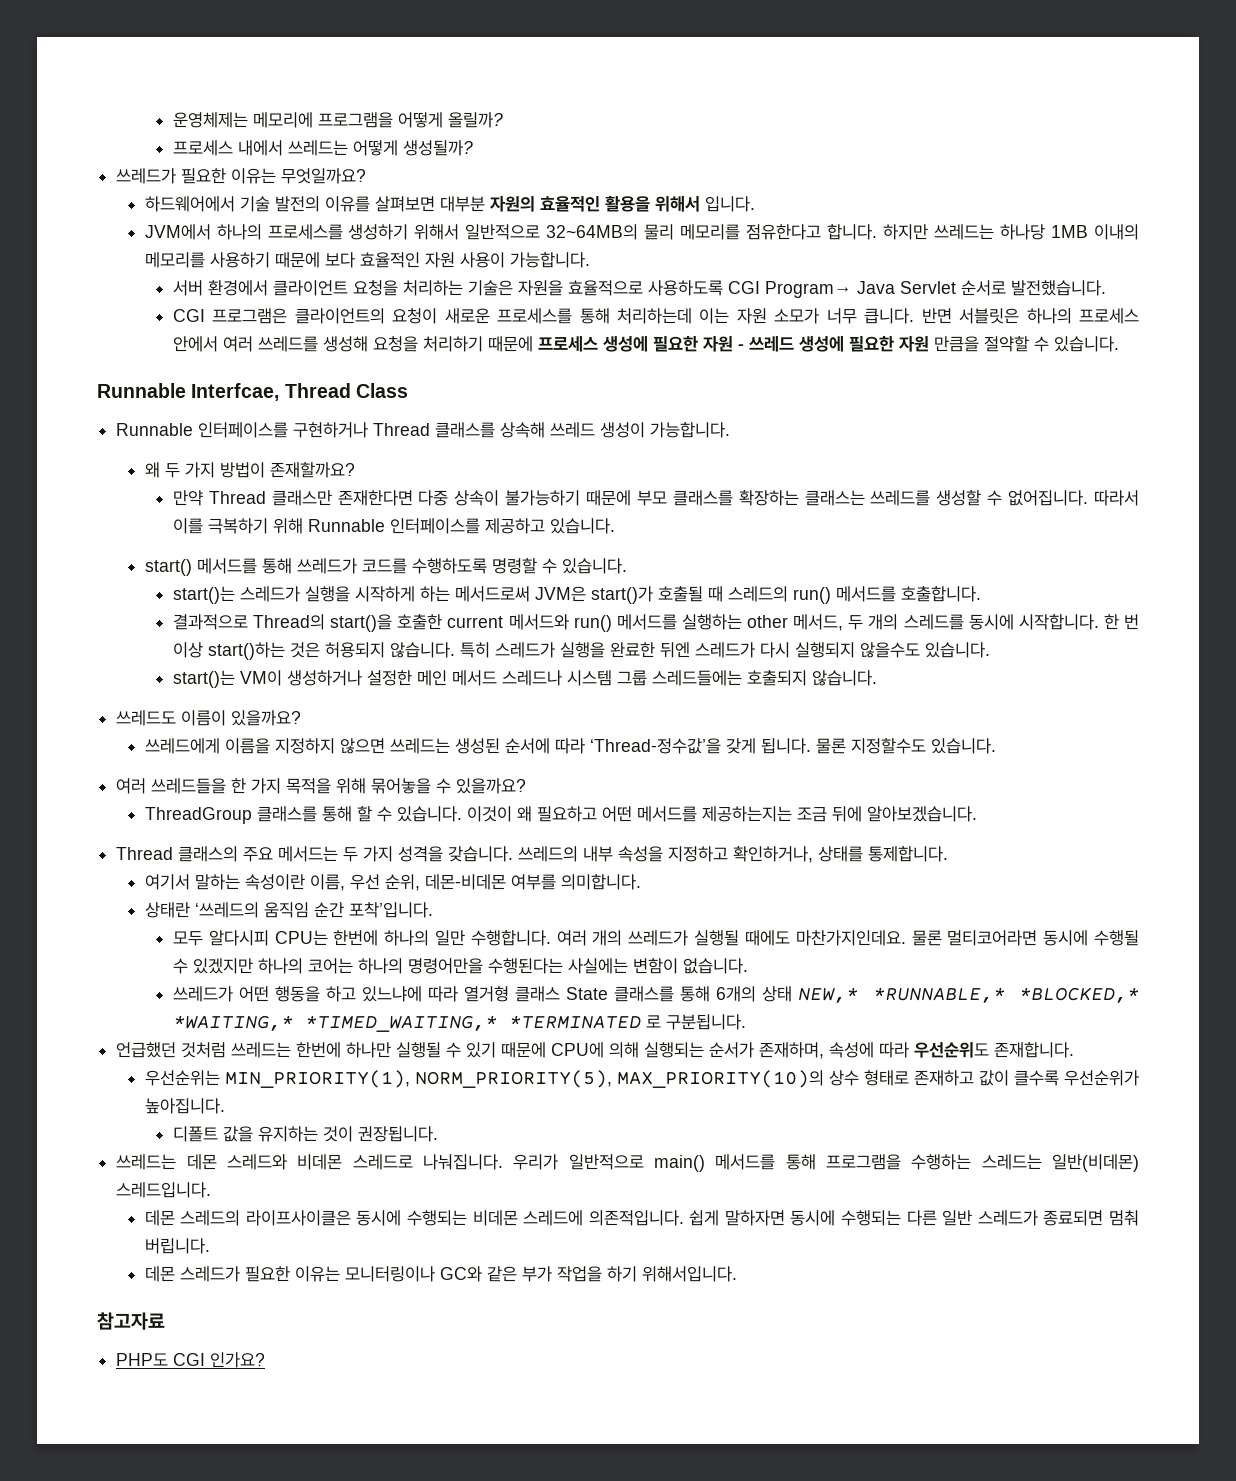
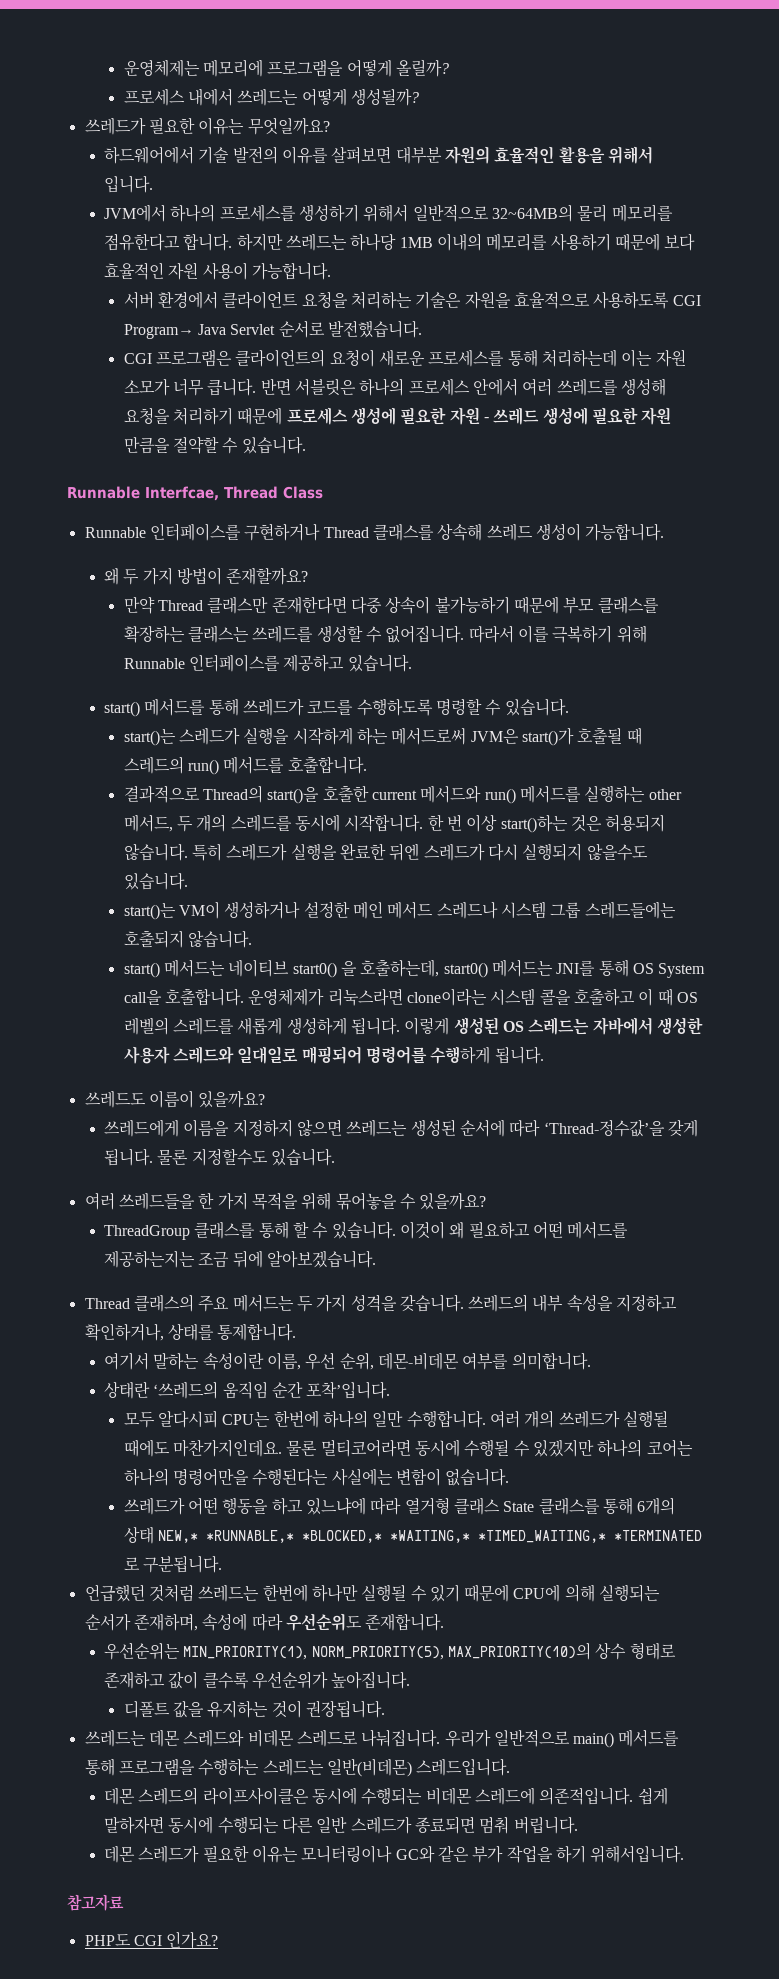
+ start() 메서드는 네이티브 start0() 을 호출하는데, start0() 메서드는 JNI를 통해 OS System call을 호출합니다. 운영체제가 리눅스라면 clone이라는 시스템 콜을 호출하고 이 때 OS 레벨의 스레드를 새롭게 생성하게 됩니다. 이렇게 생성된 OS 스레드는 자바에서 생성한 사용자 스레드와 일대일로 매핑되어 명령어를 수행하게 됩니다.

